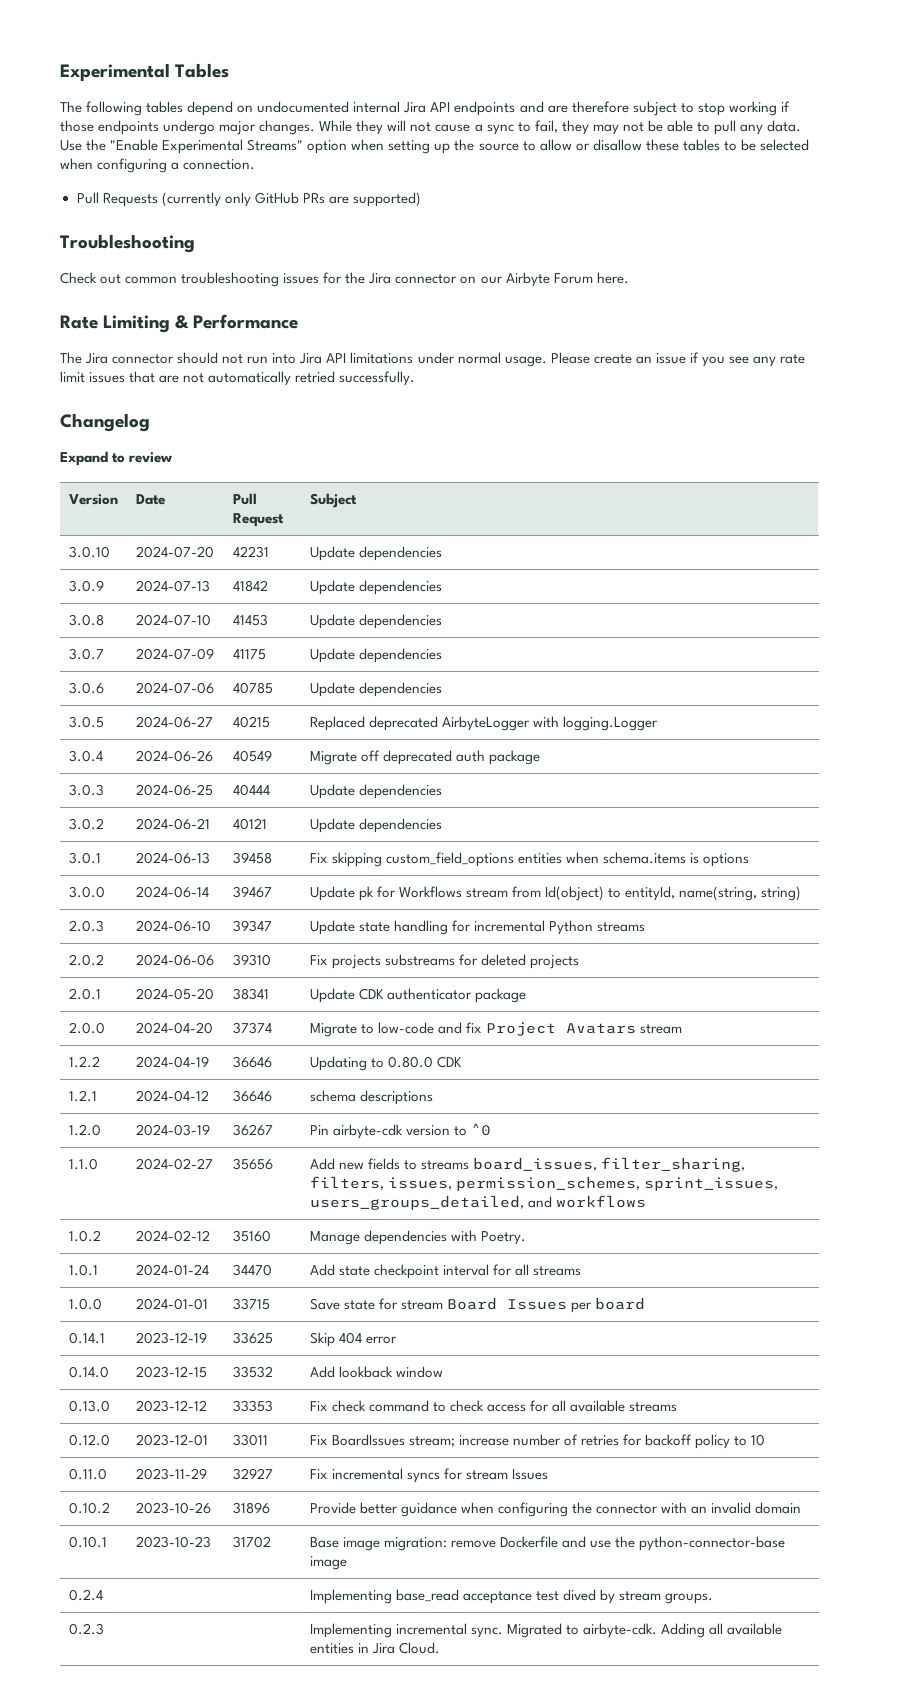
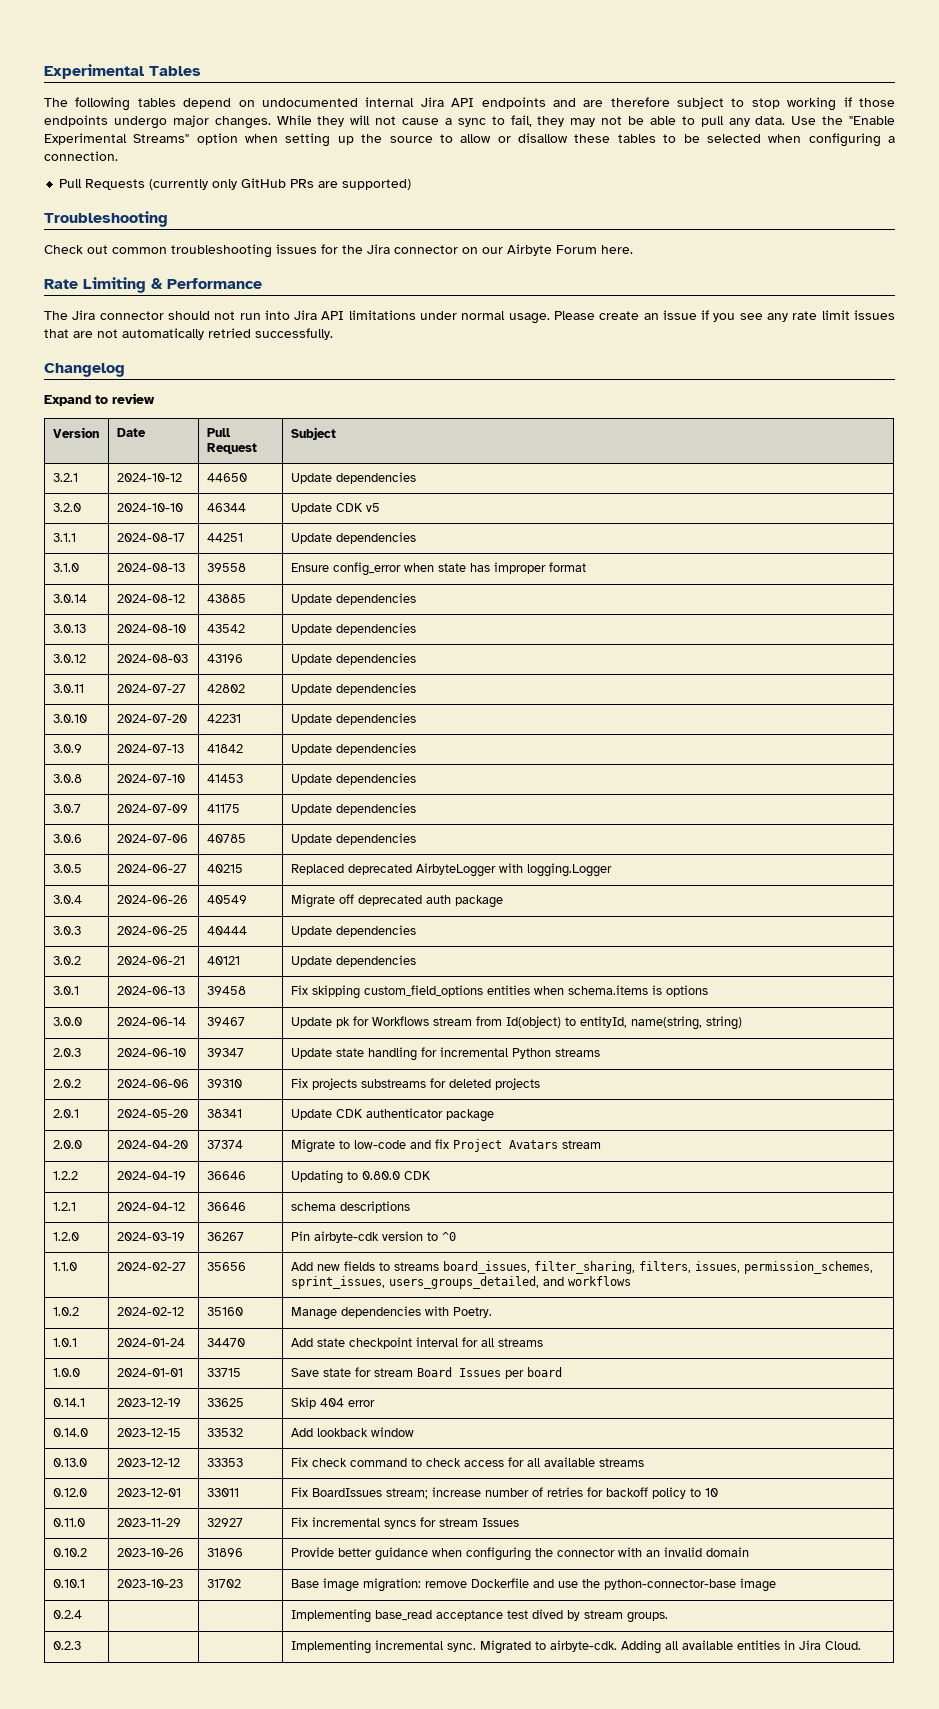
+ 3.2.1 | 2024-10-12 | 44650 | Update dependencies
+ 3.2.0 | 2024-10-10 | 46344 | Update CDK v5
+ 3.1.1 | 2024-08-17 | 44251 | Update dependencies
+ 3.1.0 | 2024-08-13 | 39558 | Ensure config_error when state has improper format
+ 3.0.14 | 2024-08-12 | 43885 | Update dependencies
+ 3.0.13 | 2024-08-10 | 43542 | Update dependencies
+ 3.0.12 | 2024-08-03 | 43196 | Update dependencies
+ 3.0.11 | 2024-07-27 | 42802 | Update dependencies

